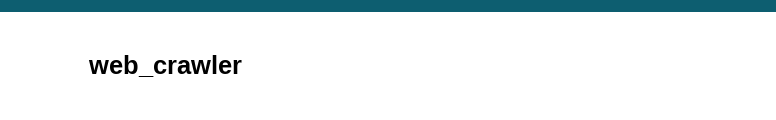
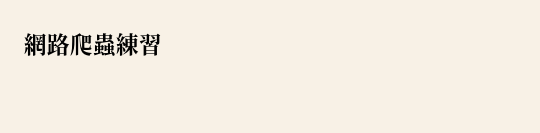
- web_crawler
+ 網路爬蟲練習

